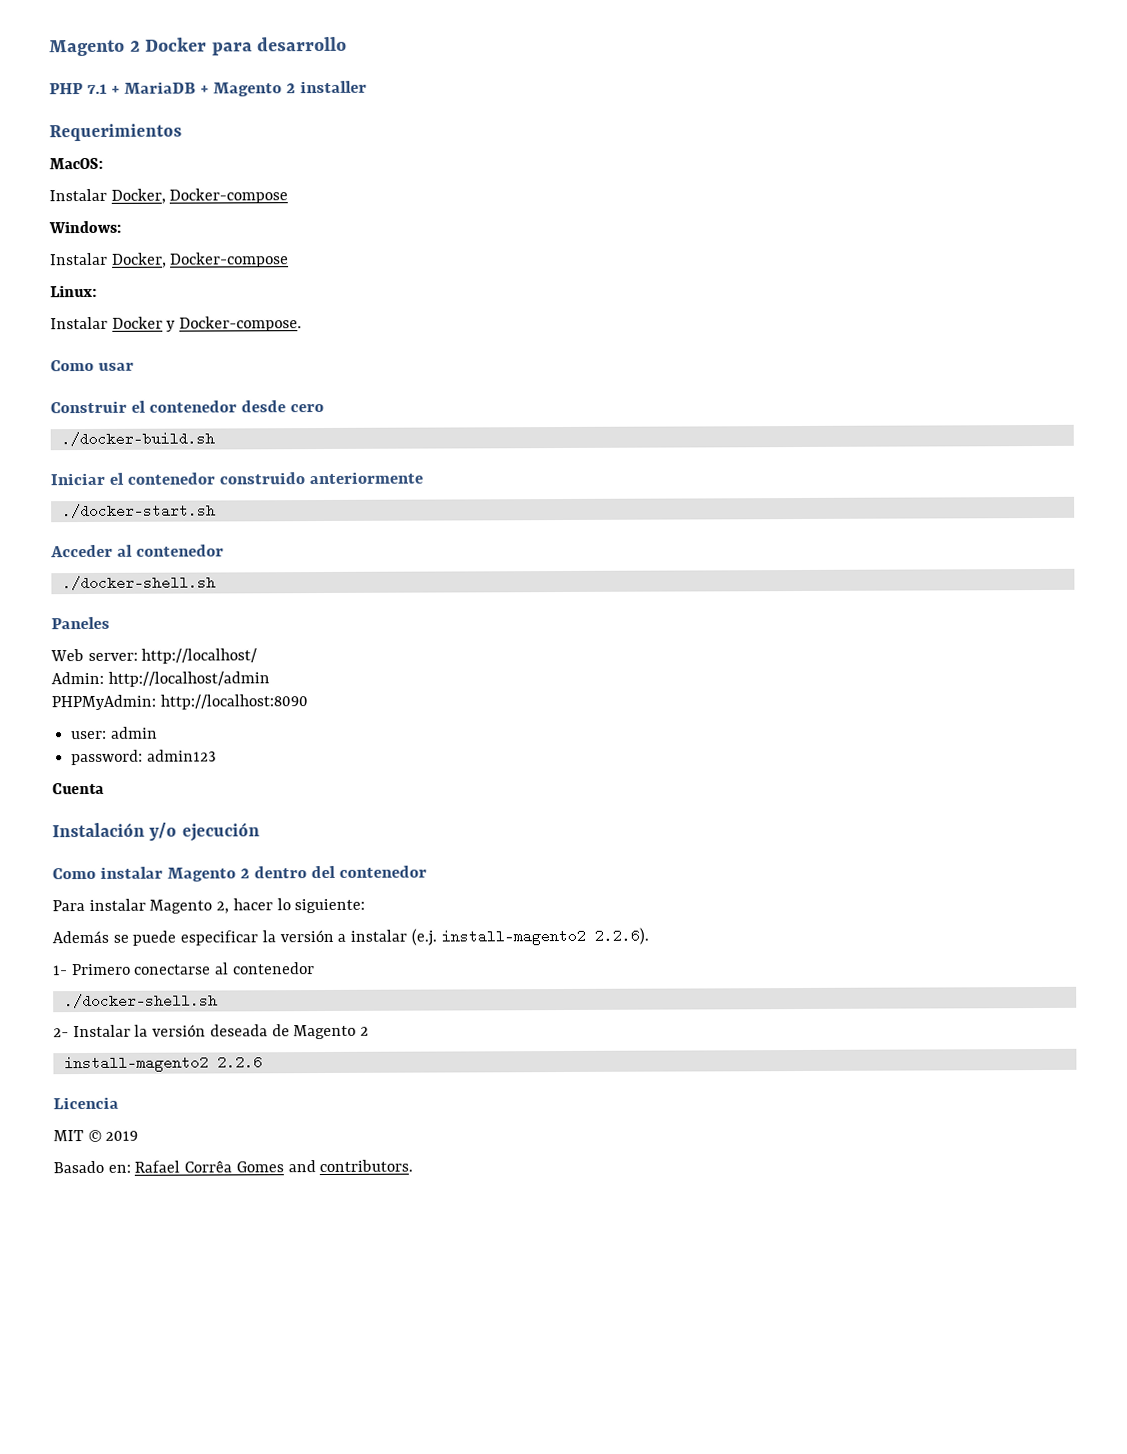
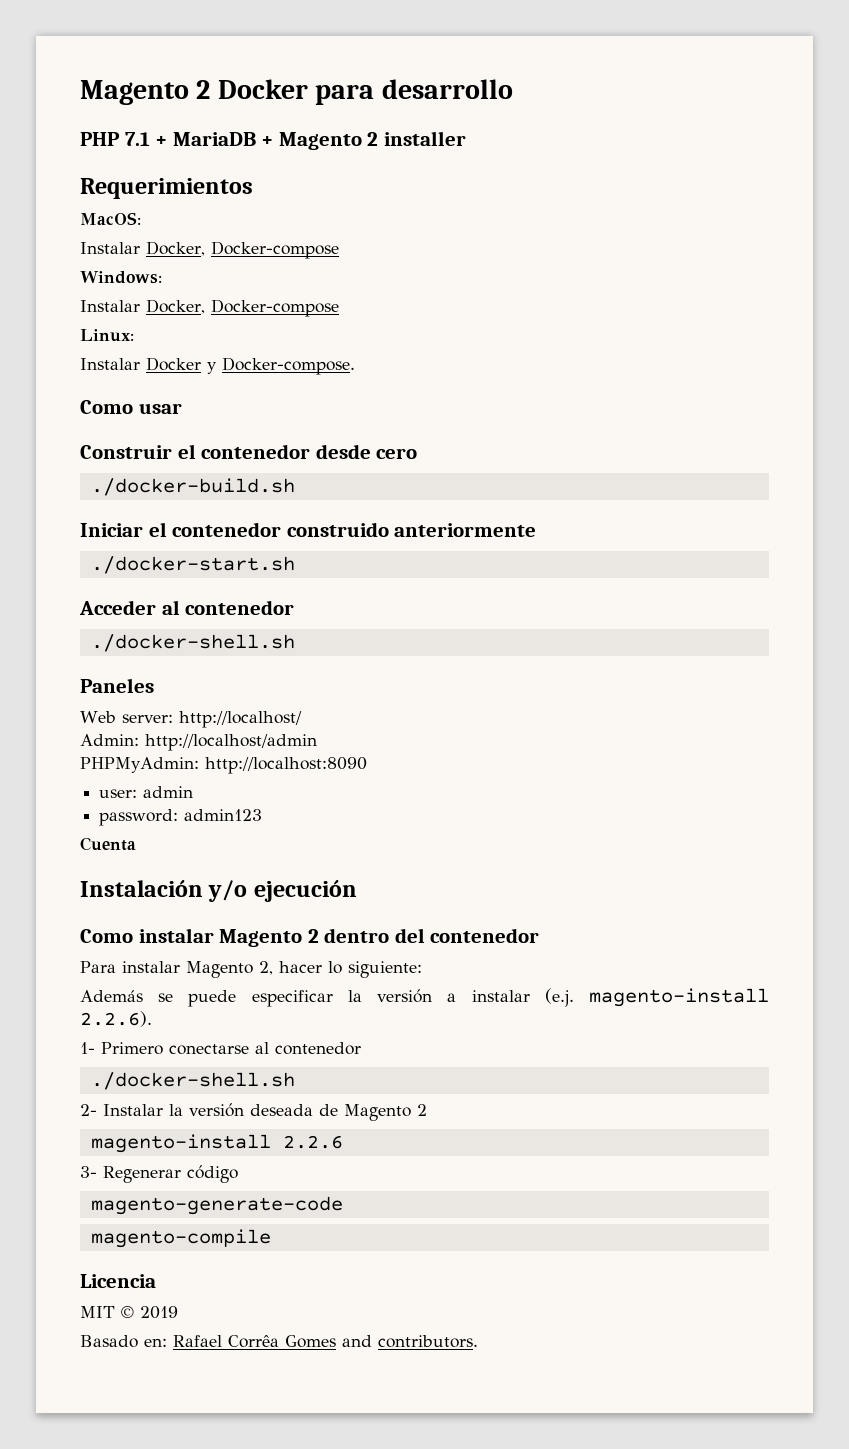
- Además se puede especificar la versión a instalar (e.j. install-magento2 2.2.6).
+ Además se puede especificar la versión a instalar (e.j. magento-install 2.2.6).
- install-magento2 2.2.6
+ magento-install 2.2.6
+ 3- Regenerar código
+ magento-generate-code
+ magento-compile

